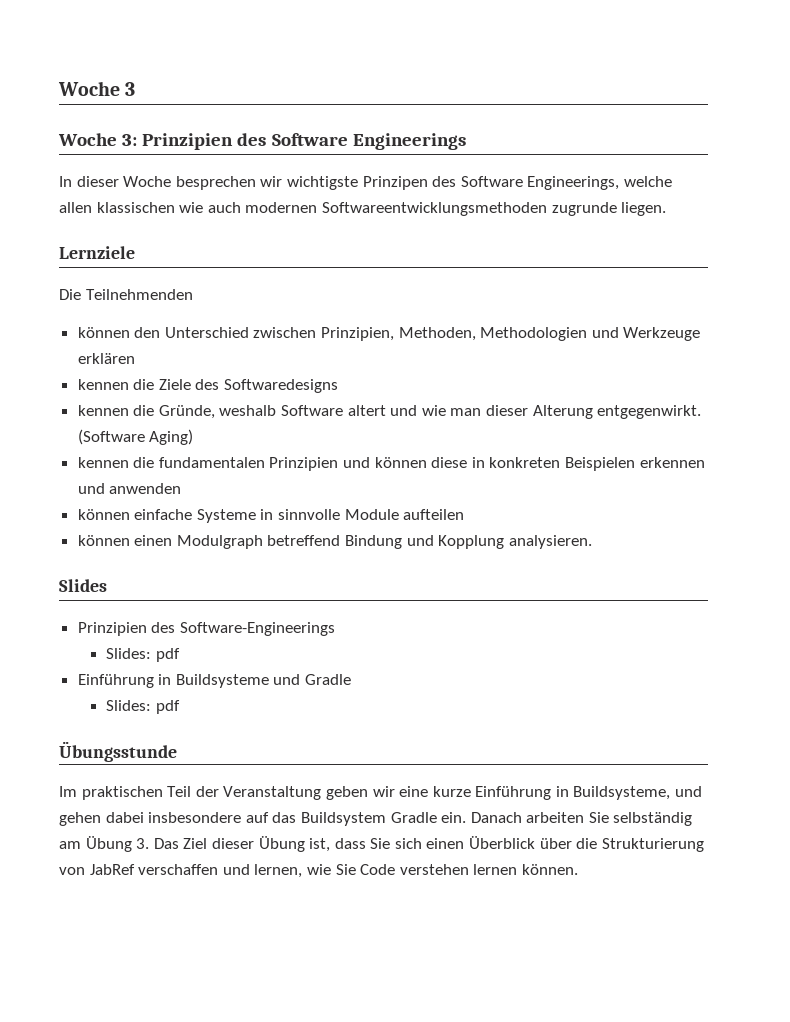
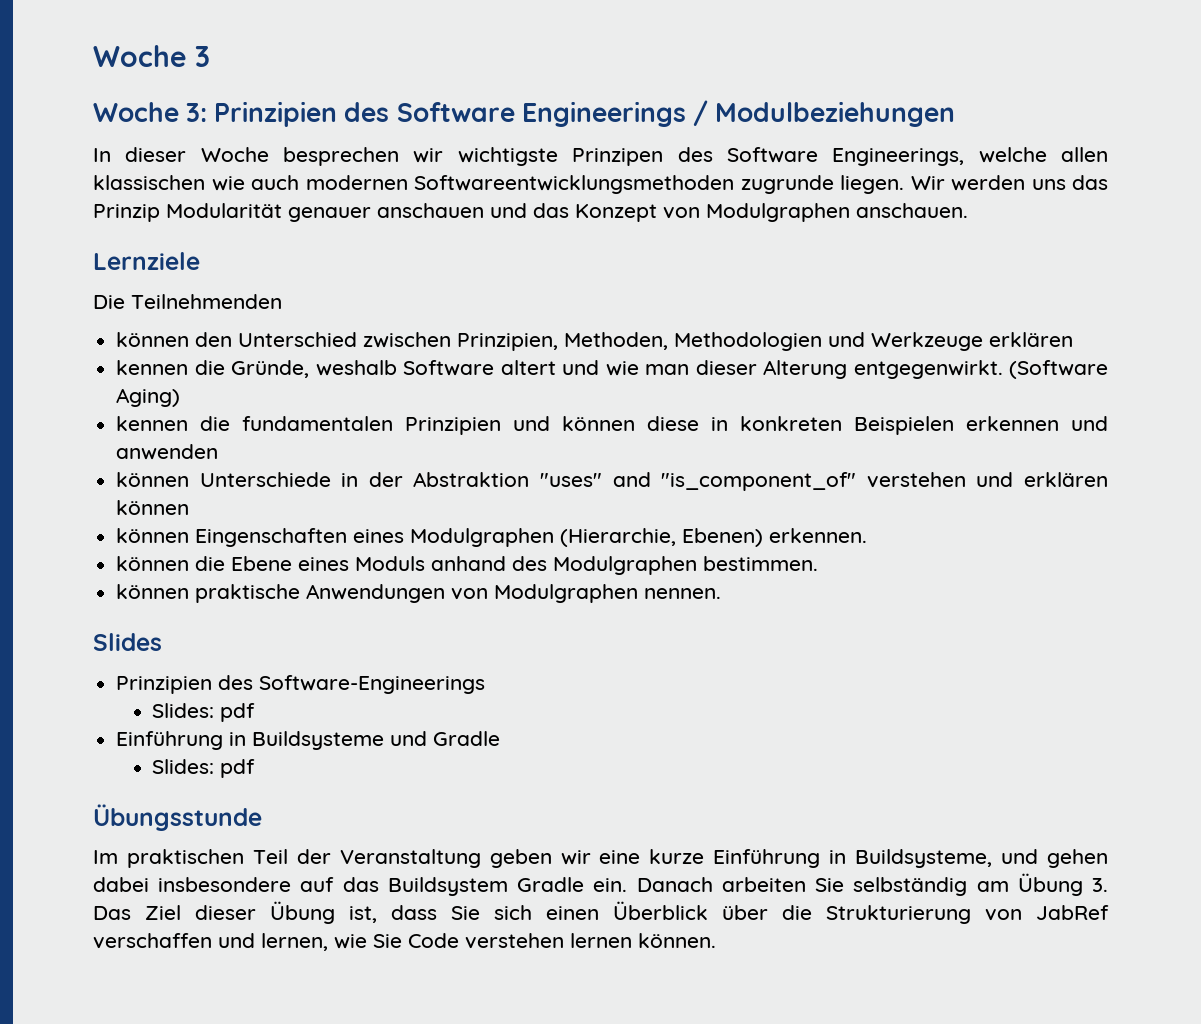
- Woche 3: Prinzipien des Software Engineerings
+ Woche 3: Prinzipien des Software Engineerings / Modulbeziehungen
+ Wir werden uns das Prinzip Modularität genauer anschauen und das Konzept von Modulgraphen anschauen.
- kennen die Ziele des Softwaredesigns
- können einfache Systeme in sinnvolle Module aufteilen
- können einen Modulgraph betreffend Bindung und Kopplung analysieren.
+ können Unterschiede in der Abstraktion "uses" and "is_component_of" verstehen und erklären können
+ können Eingenschaften eines Modulgraphen (Hierarchie, Ebenen) erkennen.
+ können die Ebene eines Moduls anhand des Modulgraphen bestimmen.
+ können praktische Anwendungen von Modulgraphen nennen.

